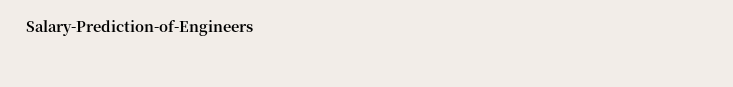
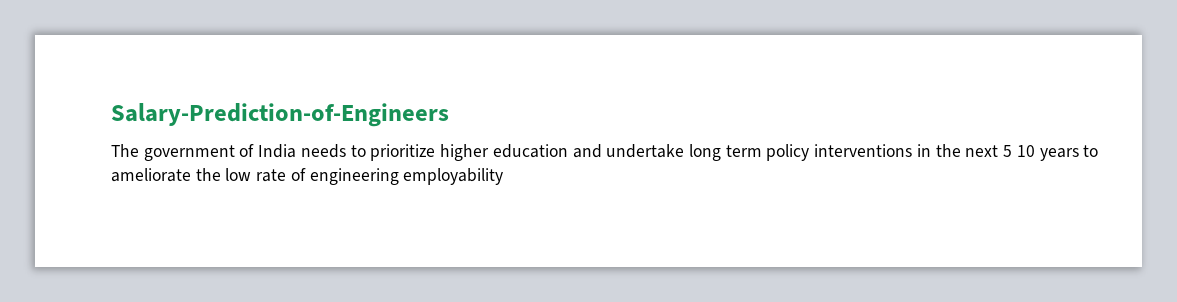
+ The government of India needs to prioritize higher education and undertake long term policy interventions in the next 5 10 years to ameliorate the low rate of engineering employability

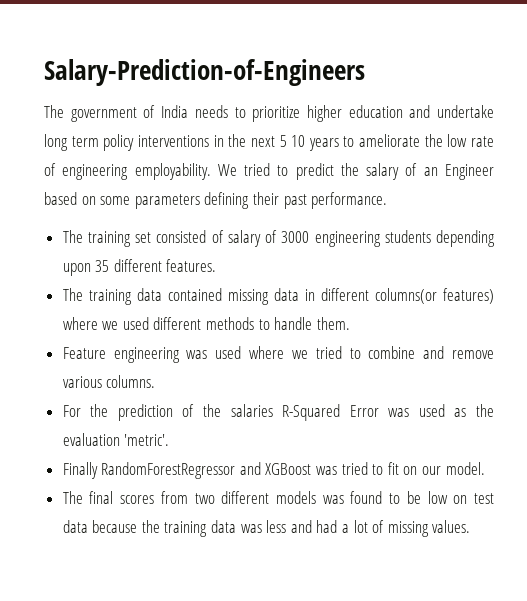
- The government of India needs to prioritize higher education and undertake long term policy interventions in the next 5 10 years to ameliorate the low rate of engineering employability
+ The government of India needs to prioritize higher education and undertake long term policy interventions in the next 5 10 years to ameliorate the low rate of engineering employability. We tried to predict the salary of an Engineer based on some parameters defining their past performance.
+ The training set consisted of salary of 3000 engineering students depending upon 35 different features.
+ The training data contained missing data in different columns(or features) where we used different methods to handle them.
+ Feature engineering was used where we tried to combine and remove various columns.
+ For the prediction of the salaries R-Squared Error was used as the evaluation 'metric'.
+ Finally RandomForestRegressor and XGBoost was tried to fit on our model.
+ The final scores from two different models was found to be low on test data because the training data was less and had a lot of missing values.

